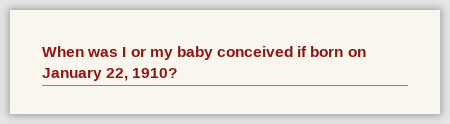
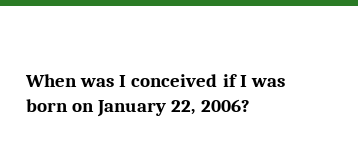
- When was I or my baby conceived if born on January 22, 1910?
+ When was I conceived if I was born on January 22, 2006?

